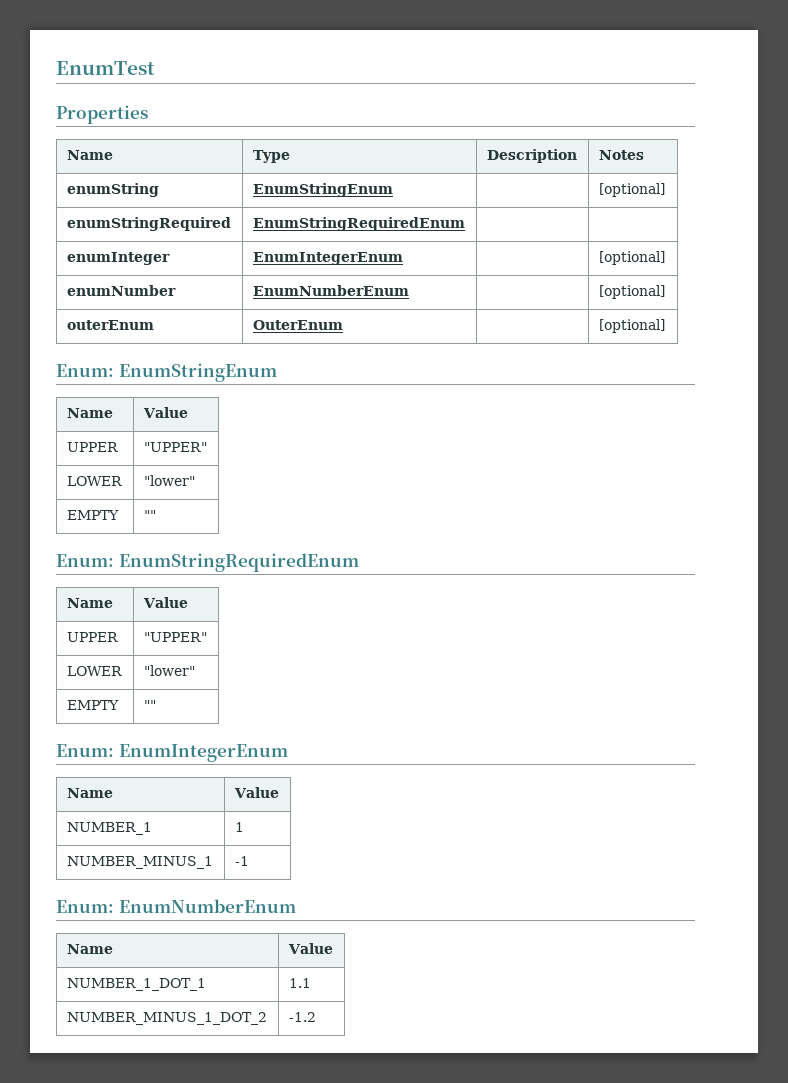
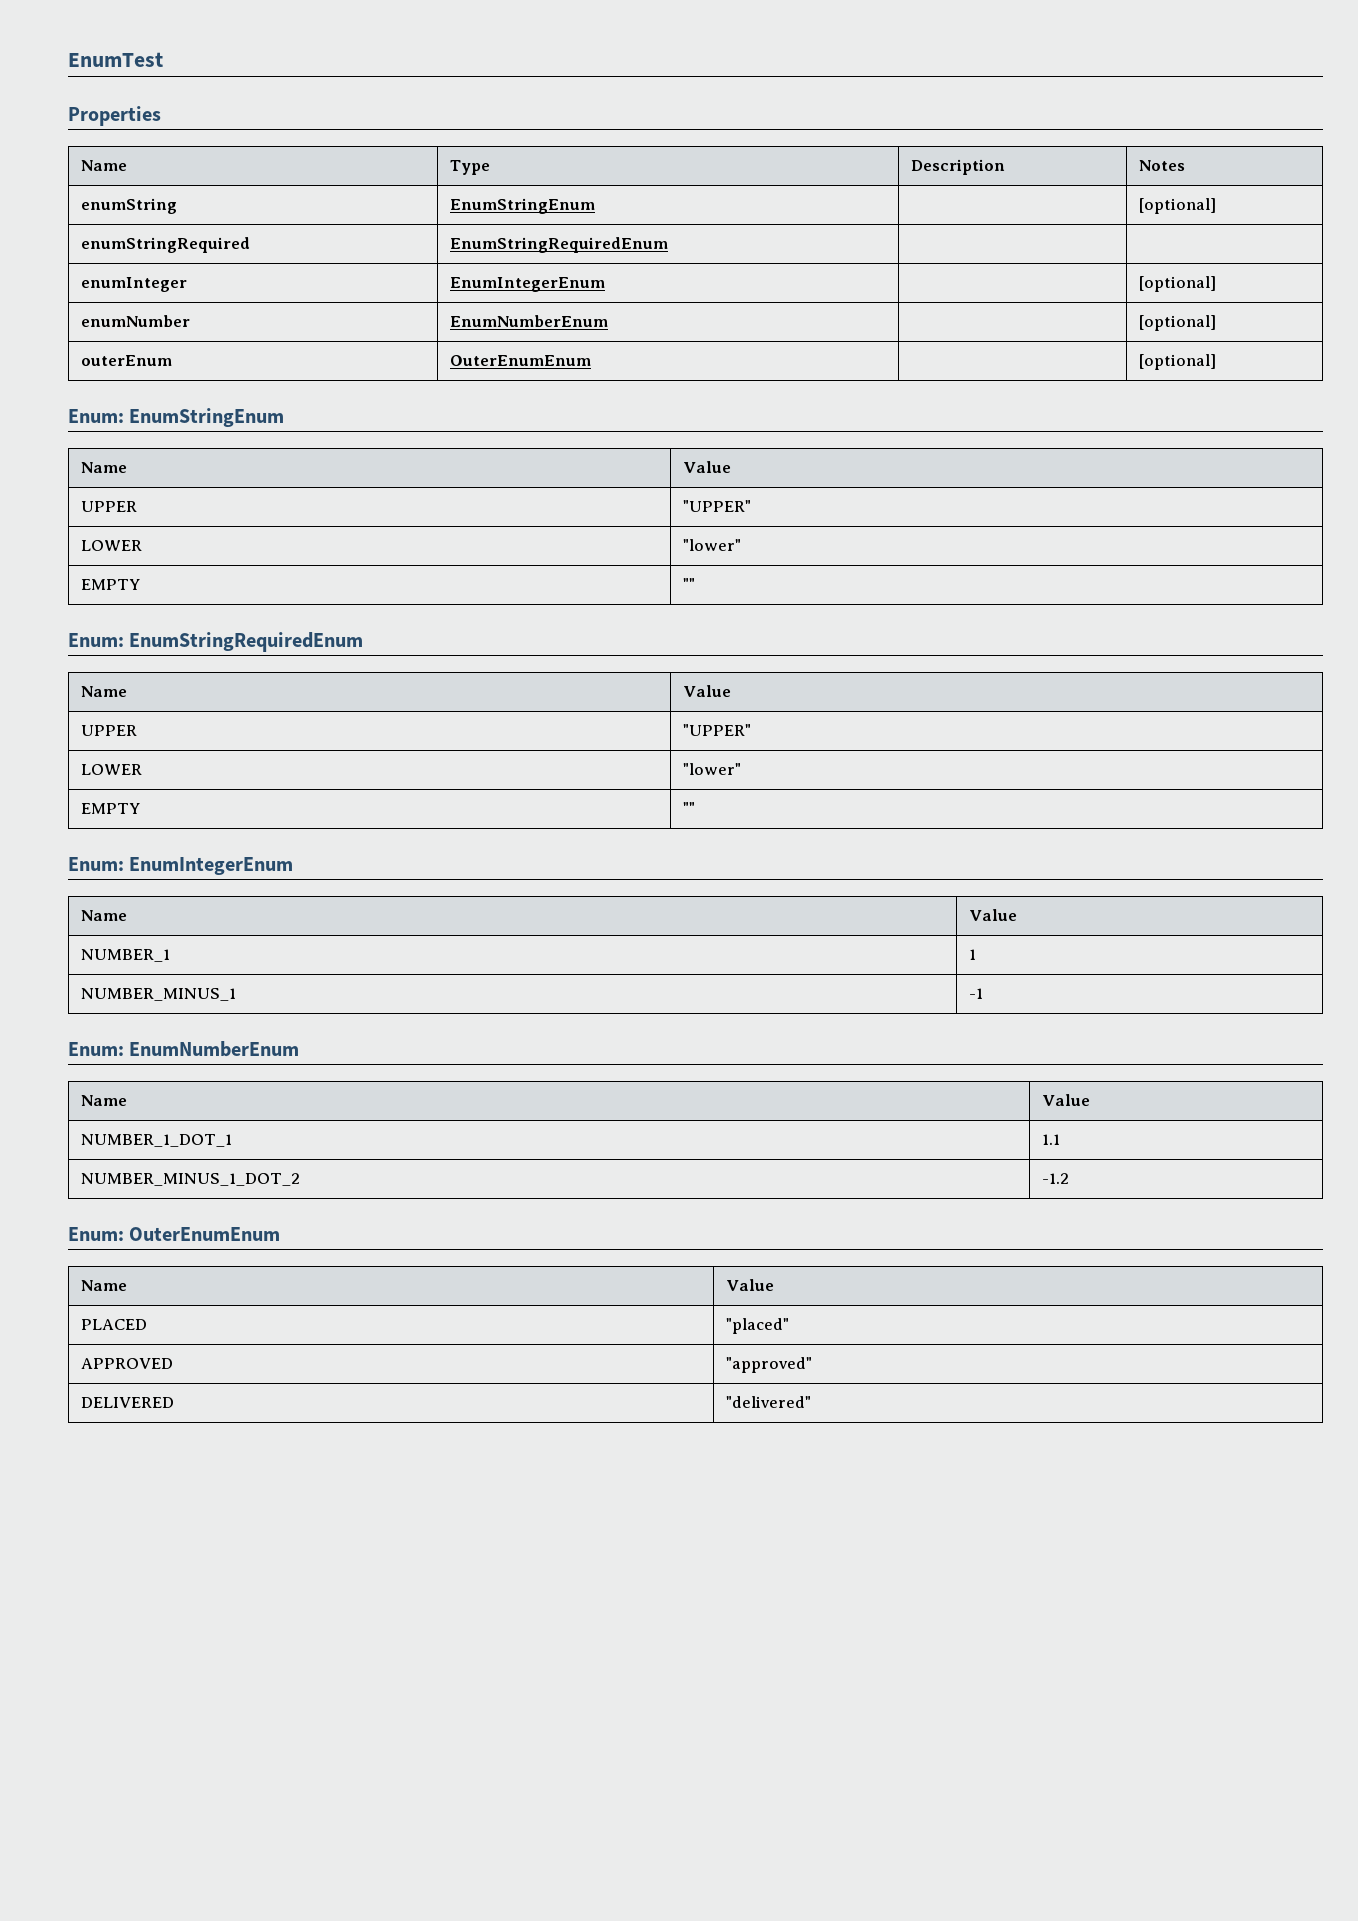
- outerEnum | OuterEnum | | [optional]
+ outerEnum | OuterEnumEnum | | [optional]
+ Enum: OuterEnumEnum
+ Name | Value
+ PLACED | "placed"
+ APPROVED | "approved"
+ DELIVERED | "delivered"

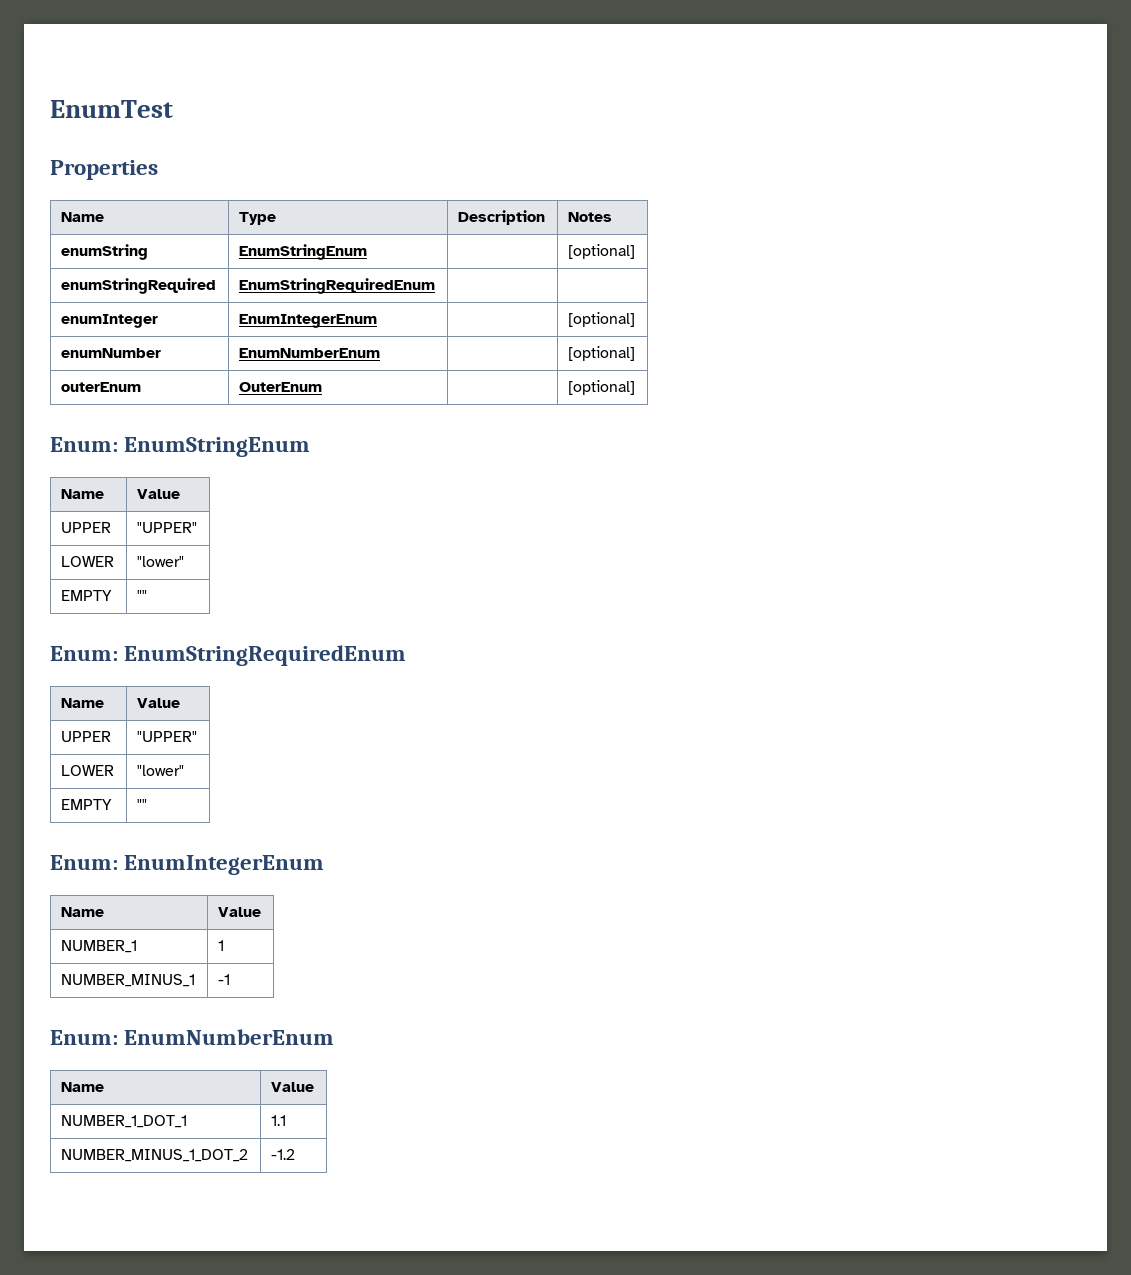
- outerEnum | OuterEnumEnum | | [optional]
+ outerEnum | OuterEnum | | [optional]
- Enum: OuterEnumEnum
- Name | Value
- PLACED | "placed"
- APPROVED | "approved"
- DELIVERED | "delivered"

